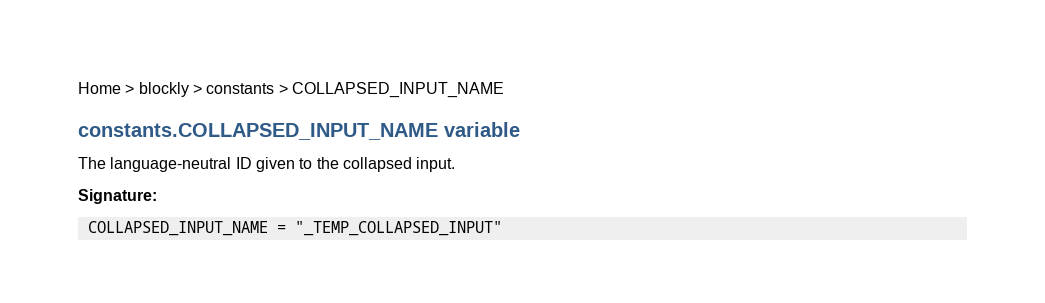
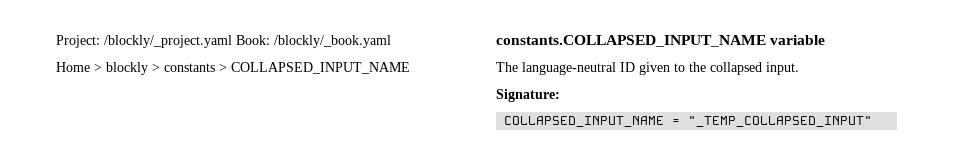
+ Project: /blockly/_project.yaml Book: /blockly/_book.yaml

